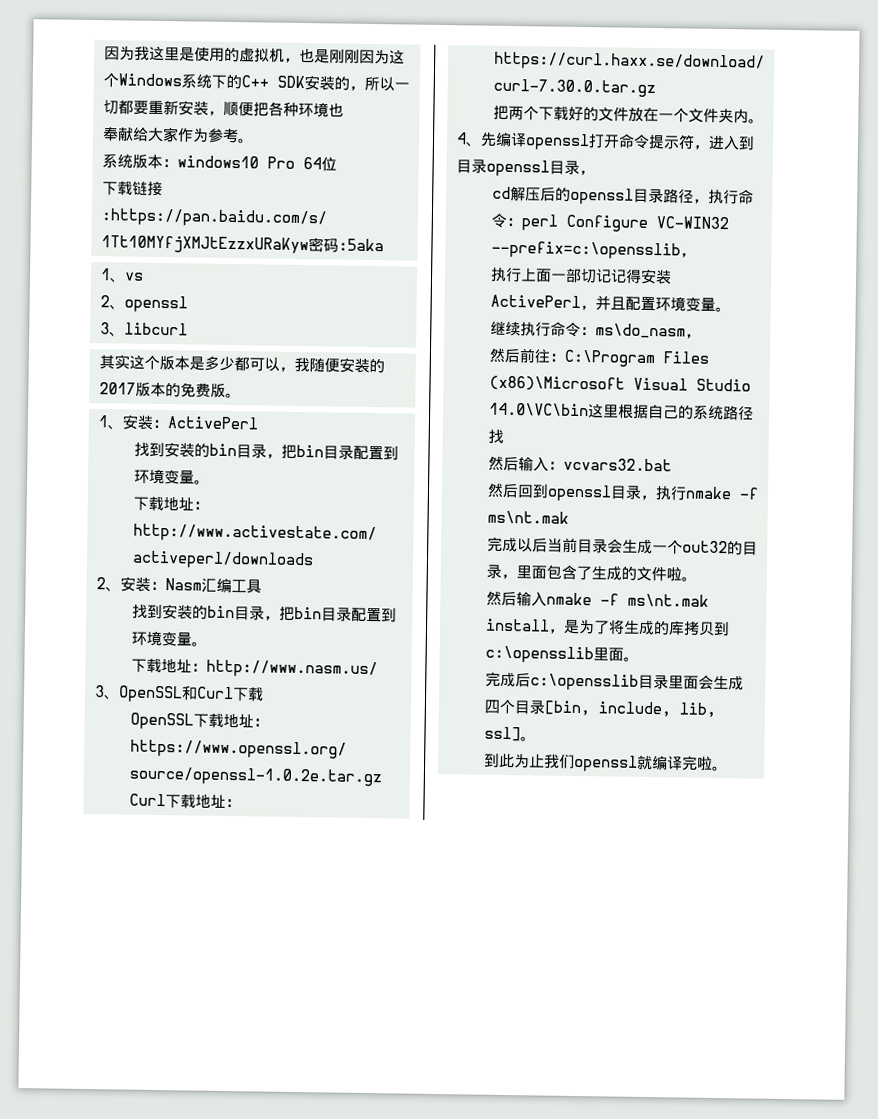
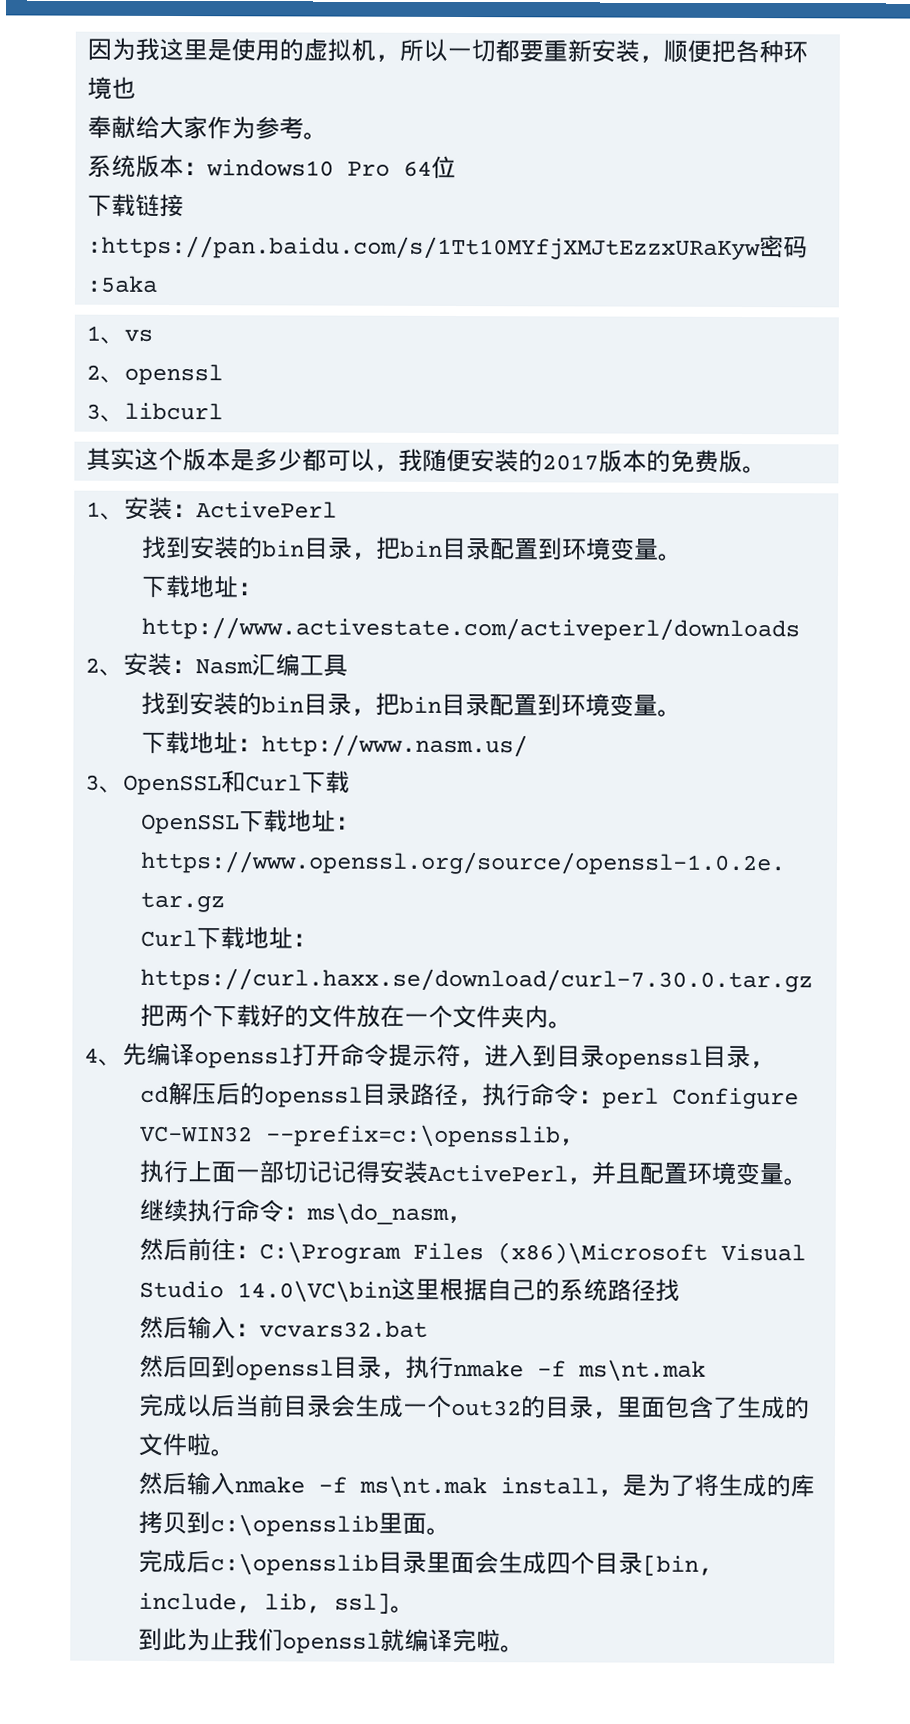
- 因为我这里是使用的虚拟机，也是刚刚因为这个Windows系统下的C++ SDK安装的，所以一切都要重新安装，顺便把各种环境也
+ 因为我这里是使用的虚拟机，所以一切都要重新安装，顺便把各种环境也

